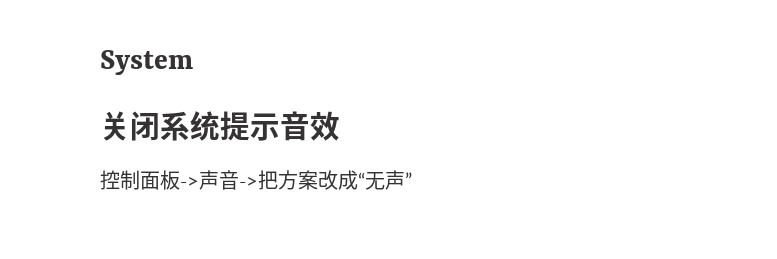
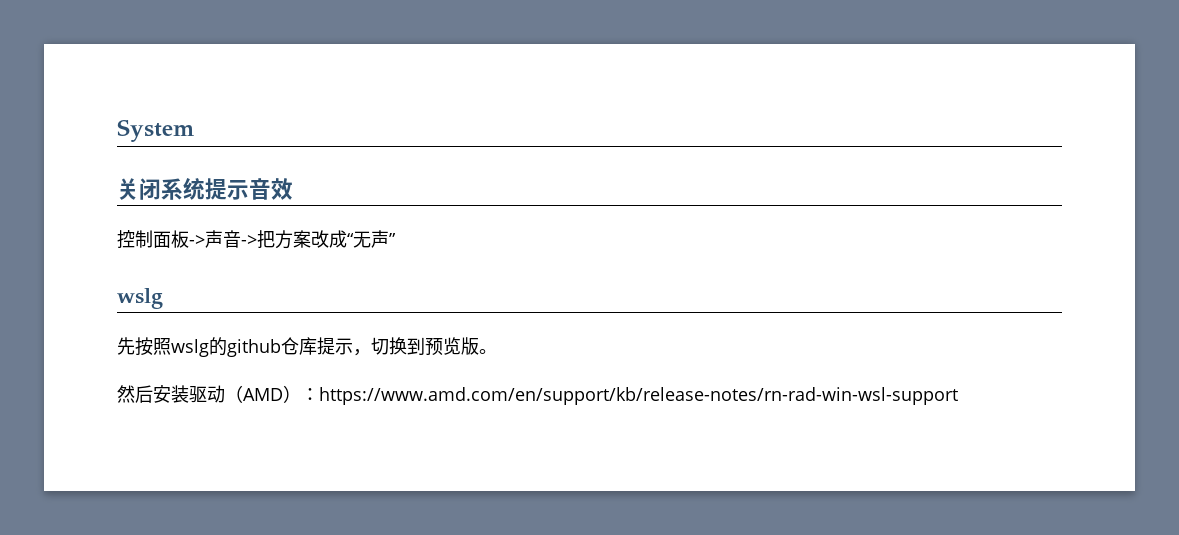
  控制面板->声音->把方案改成“无声”
+ wslg
+ 先按照wslg的github仓库提示，切换到预览版。
+ 然后安装驱动（AMD）：https://www.amd.com/en/support/kb/release-notes/rn-rad-win-wsl-support

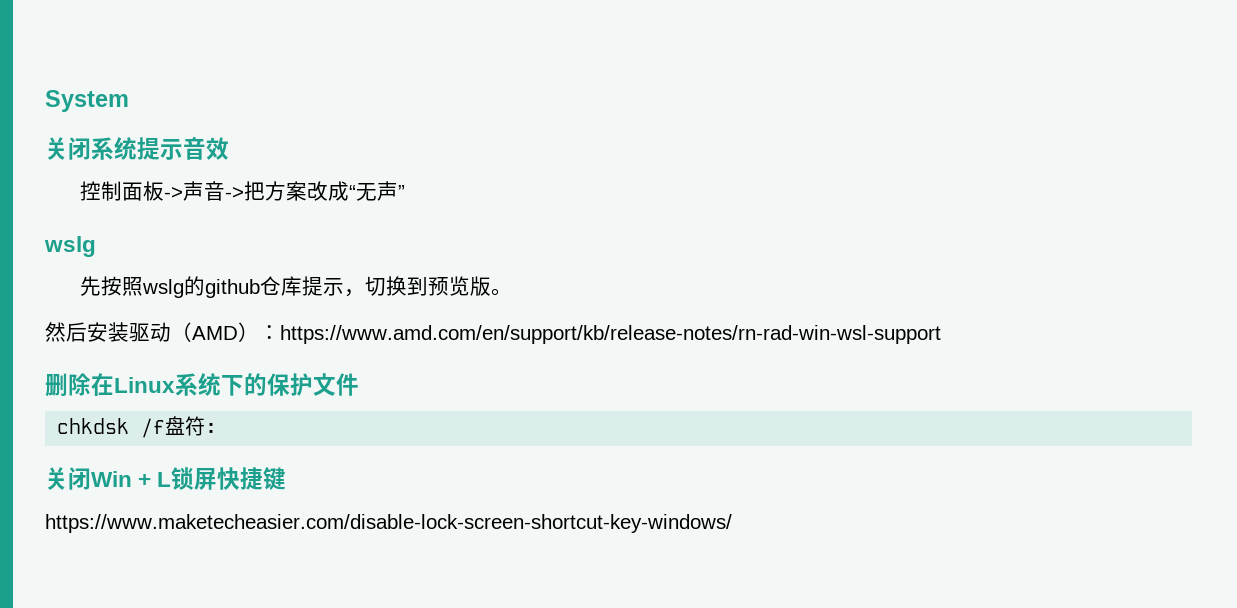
+ 删除在Linux系统下的保护文件
+ chkdsk /f盘符:
+ 关闭Win + L锁屏快捷键
+ https://www.maketecheasier.com/disable-lock-screen-shortcut-key-windows/

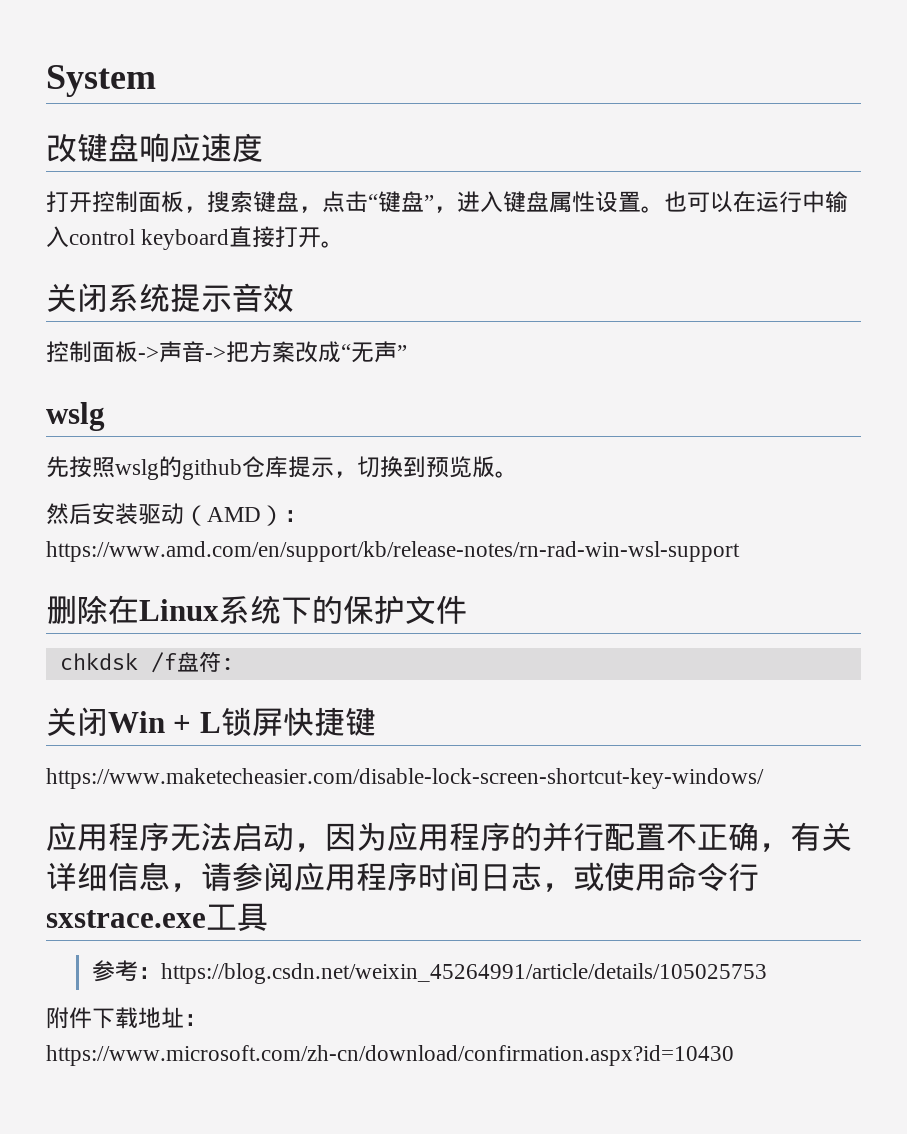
+ 改键盘响应速度
+ 打开控制面板，搜索键盘，点击“键盘”，进入键盘属性设置。也可以在运行中输入control keyboard直接打开。
+ 应用程序无法启动，因为应用程序的并行配置不正确，有关详细信息，请参阅应用程序时间日志，或使用命令行sxstrace.exe工具
+ 参考：https://blog.csdn.net/weixin_45264991/article/details/105025753
+ 附件下载地址：https://www.microsoft.com/zh-cn/download/confirmation.aspx?id=10430

